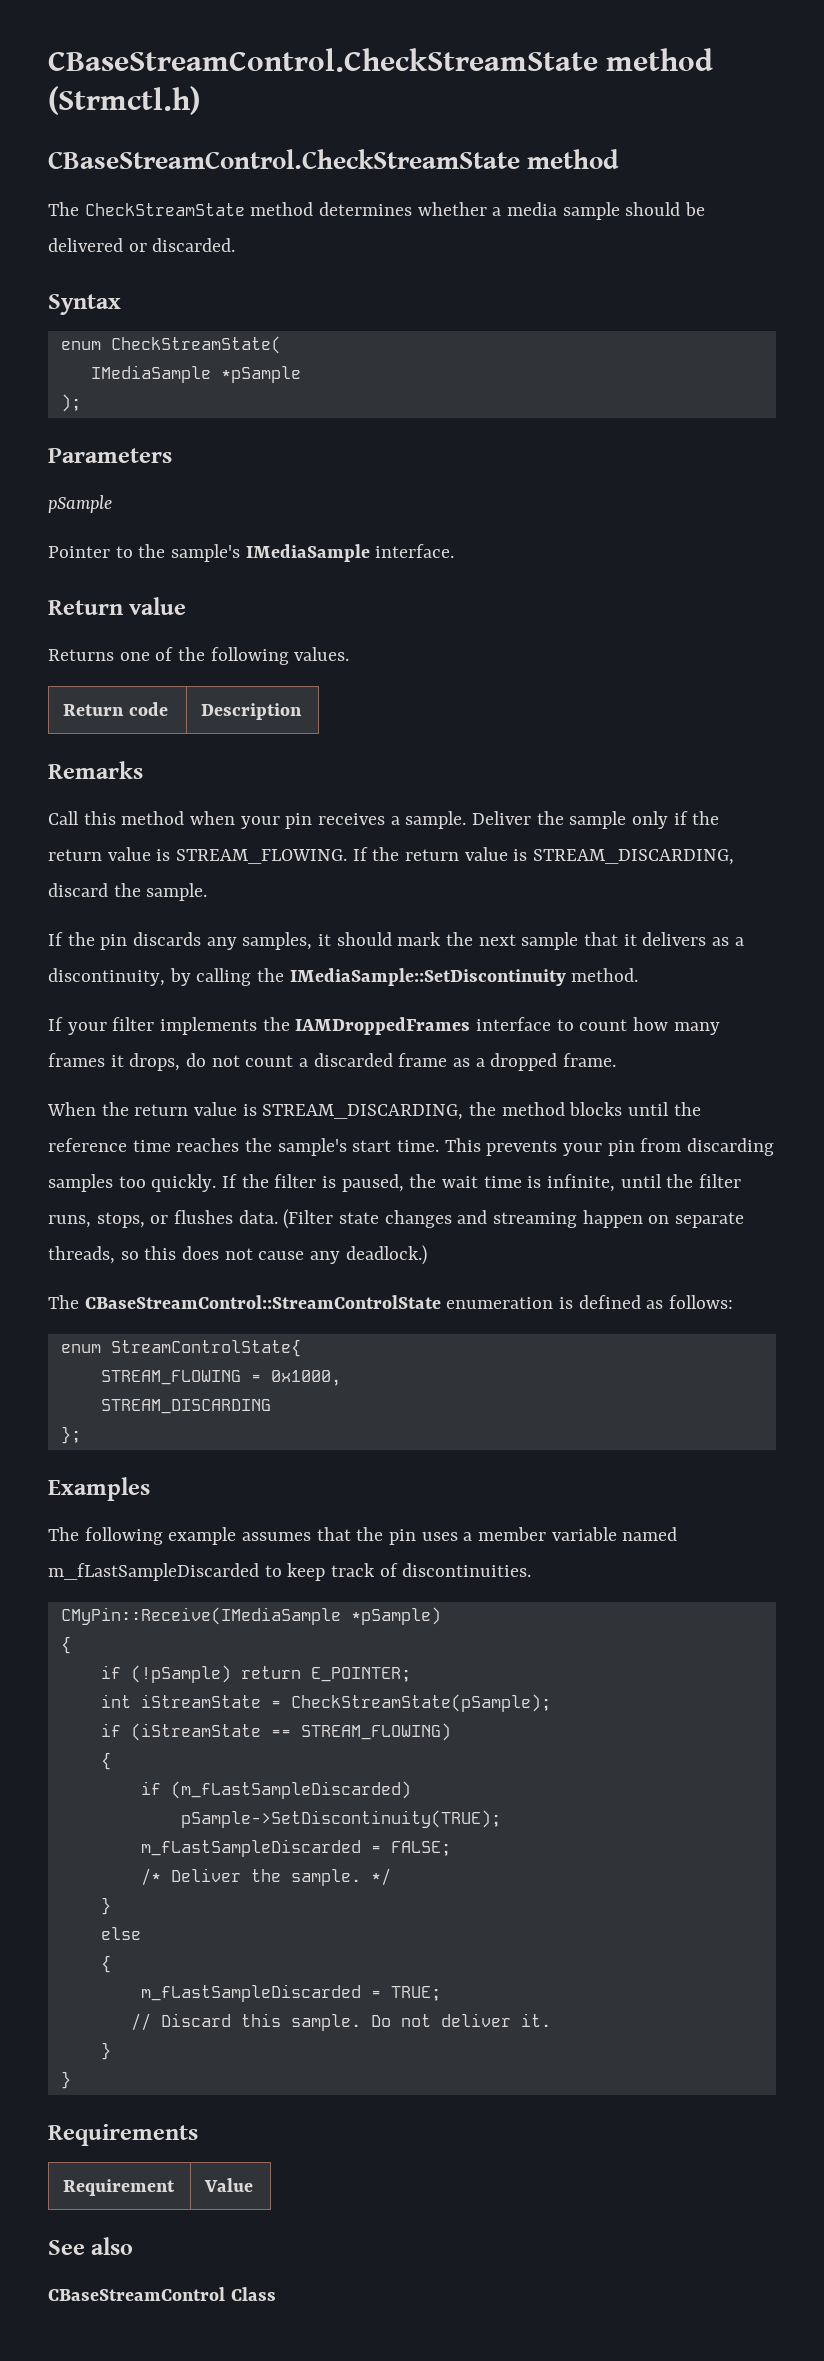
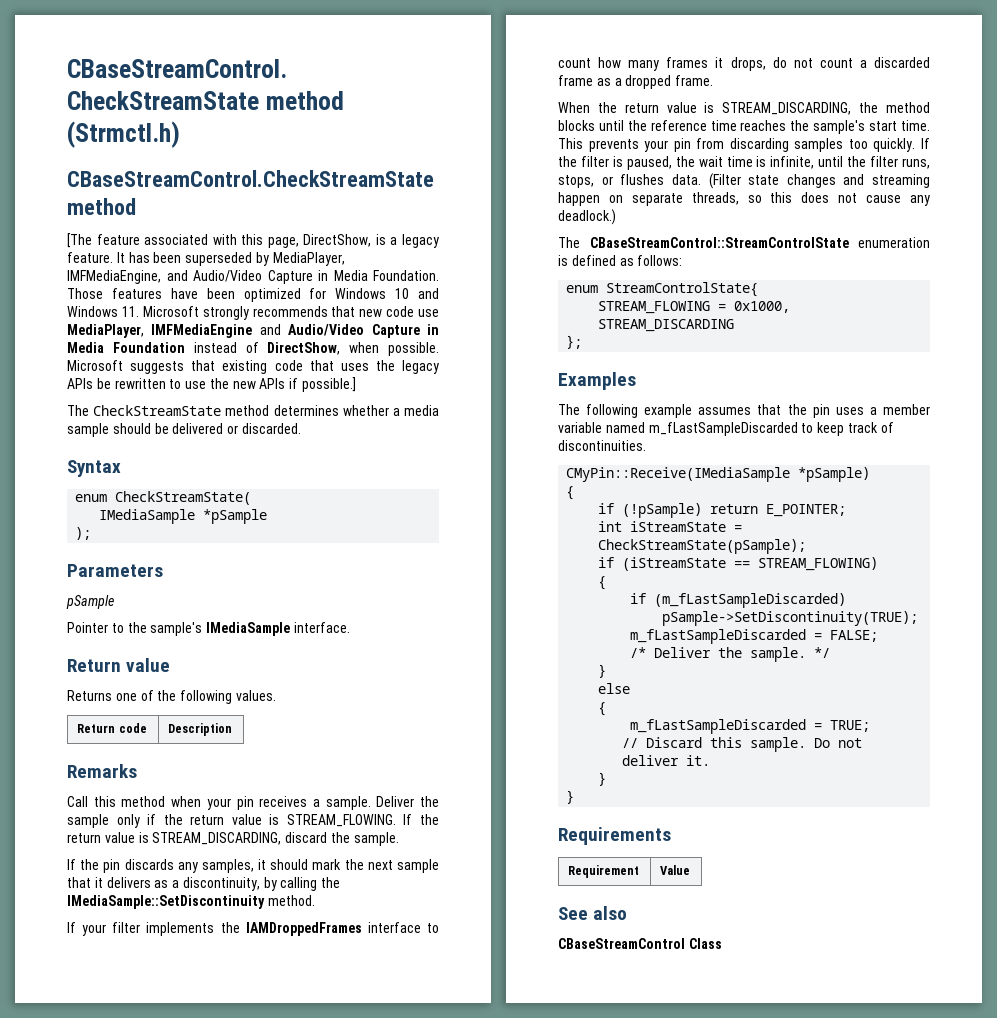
+ [The feature associated with this page, DirectShow, is a legacy feature. It has been superseded by MediaPlayer, IMFMediaEngine, and Audio/Video Capture in Media Foundation. Those features have been optimized for Windows 10 and Windows 11. Microsoft strongly recommends that new code use MediaPlayer, IMFMediaEngine and Audio/Video Capture in Media Foundation instead of DirectShow, when possible. Microsoft suggests that existing code that uses the legacy APIs be rewritten to use the new APIs if possible.]

